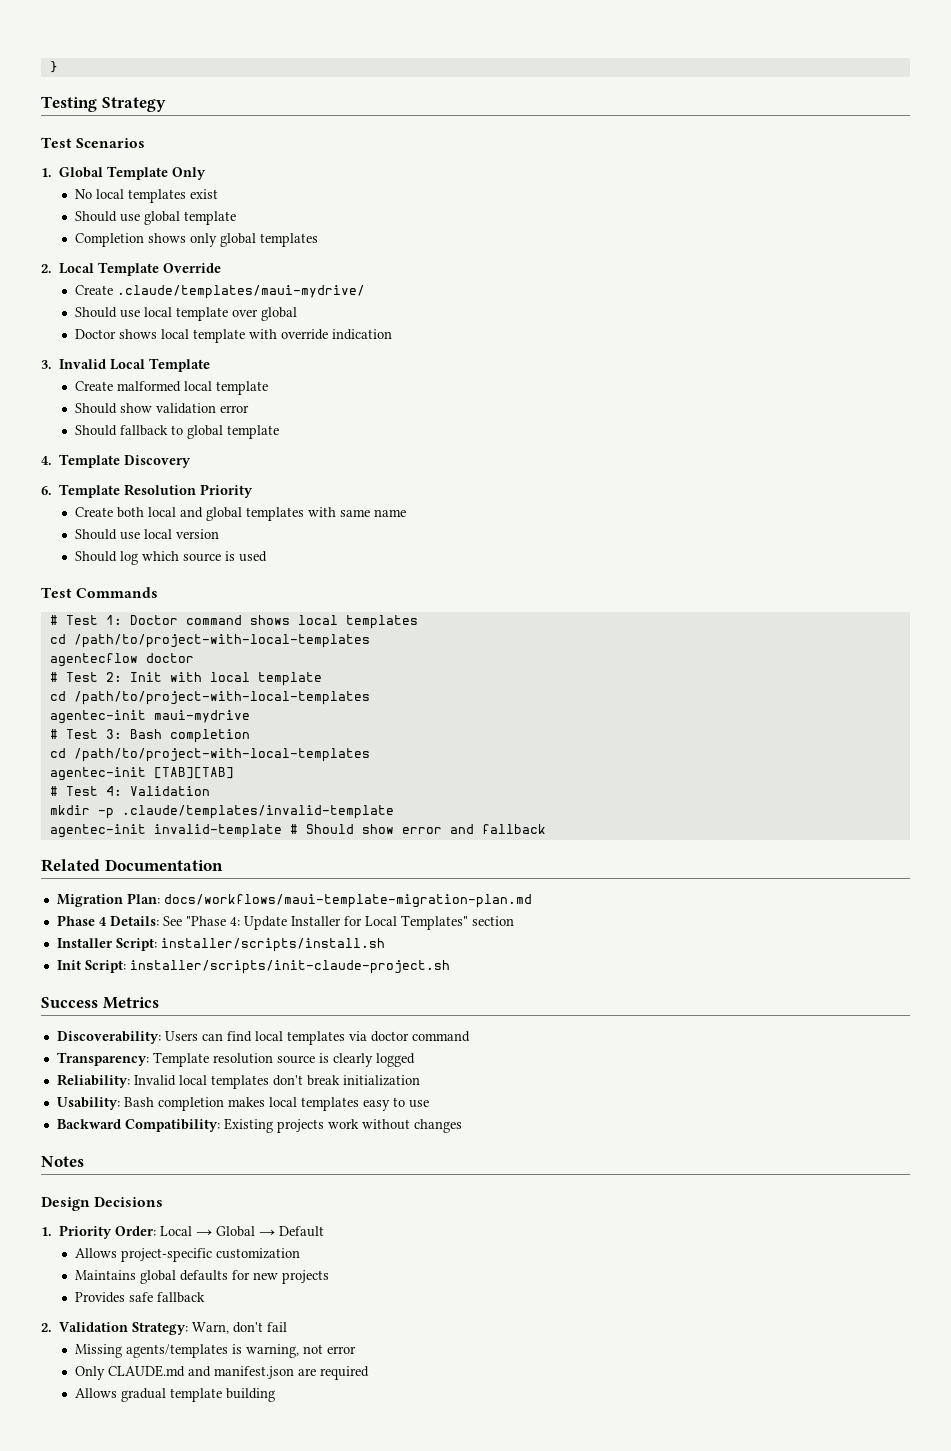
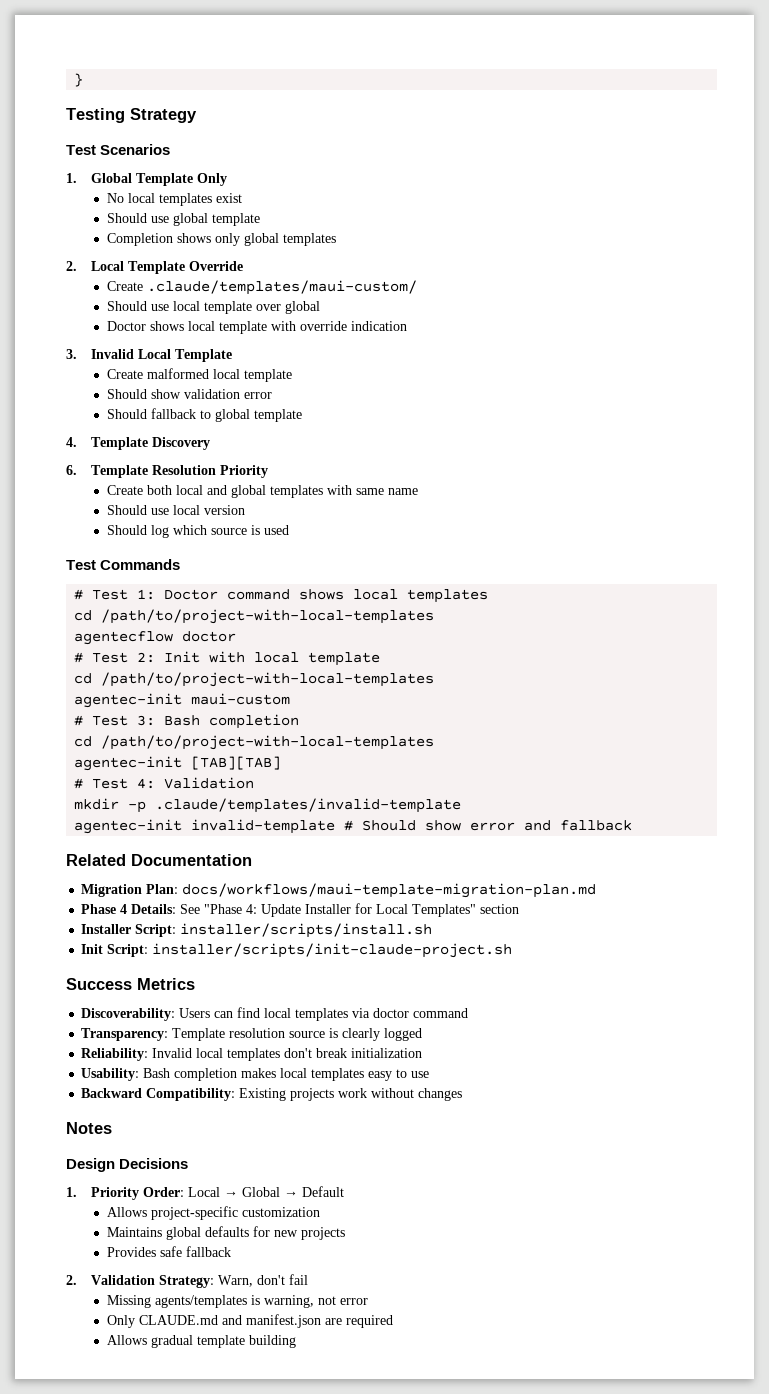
- Create .claude/templates/maui-mydrive/
+ Create .claude/templates/maui-custom/
- agentec-init maui-mydrive
+ agentec-init maui-custom

